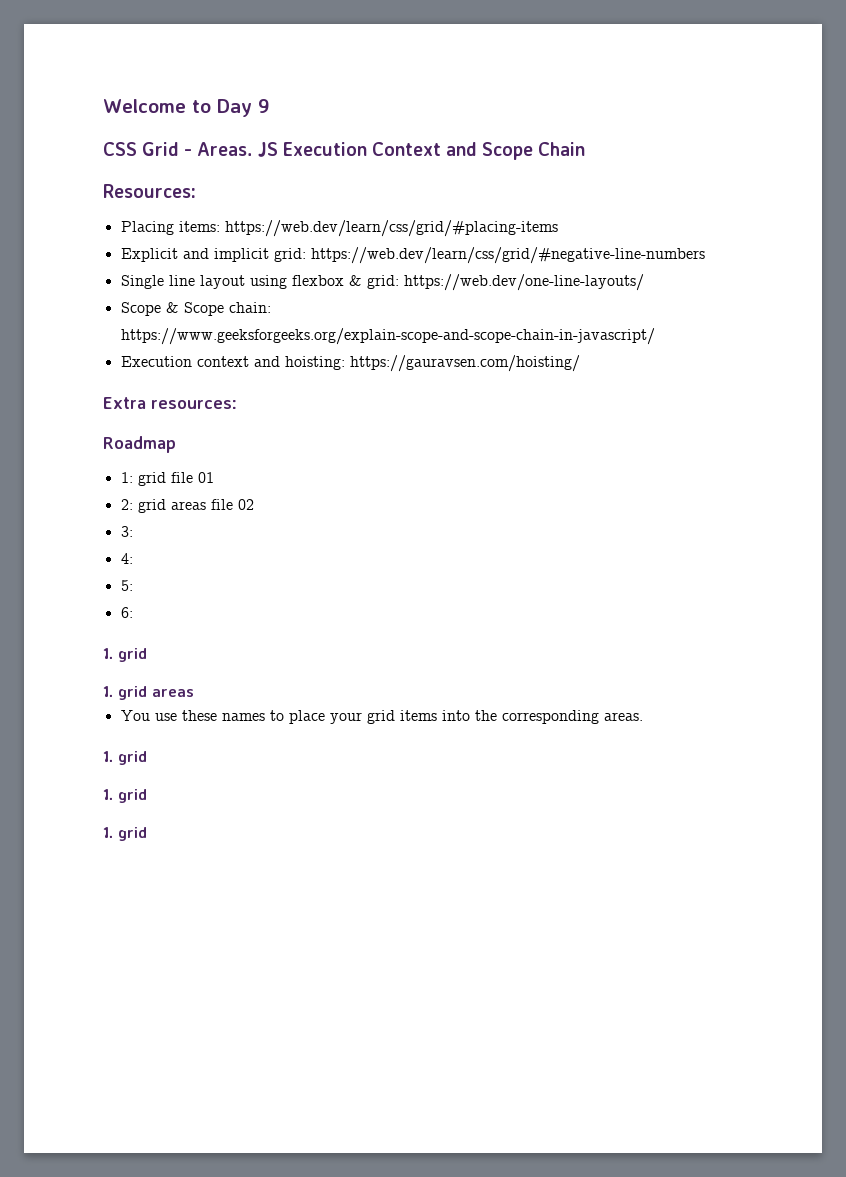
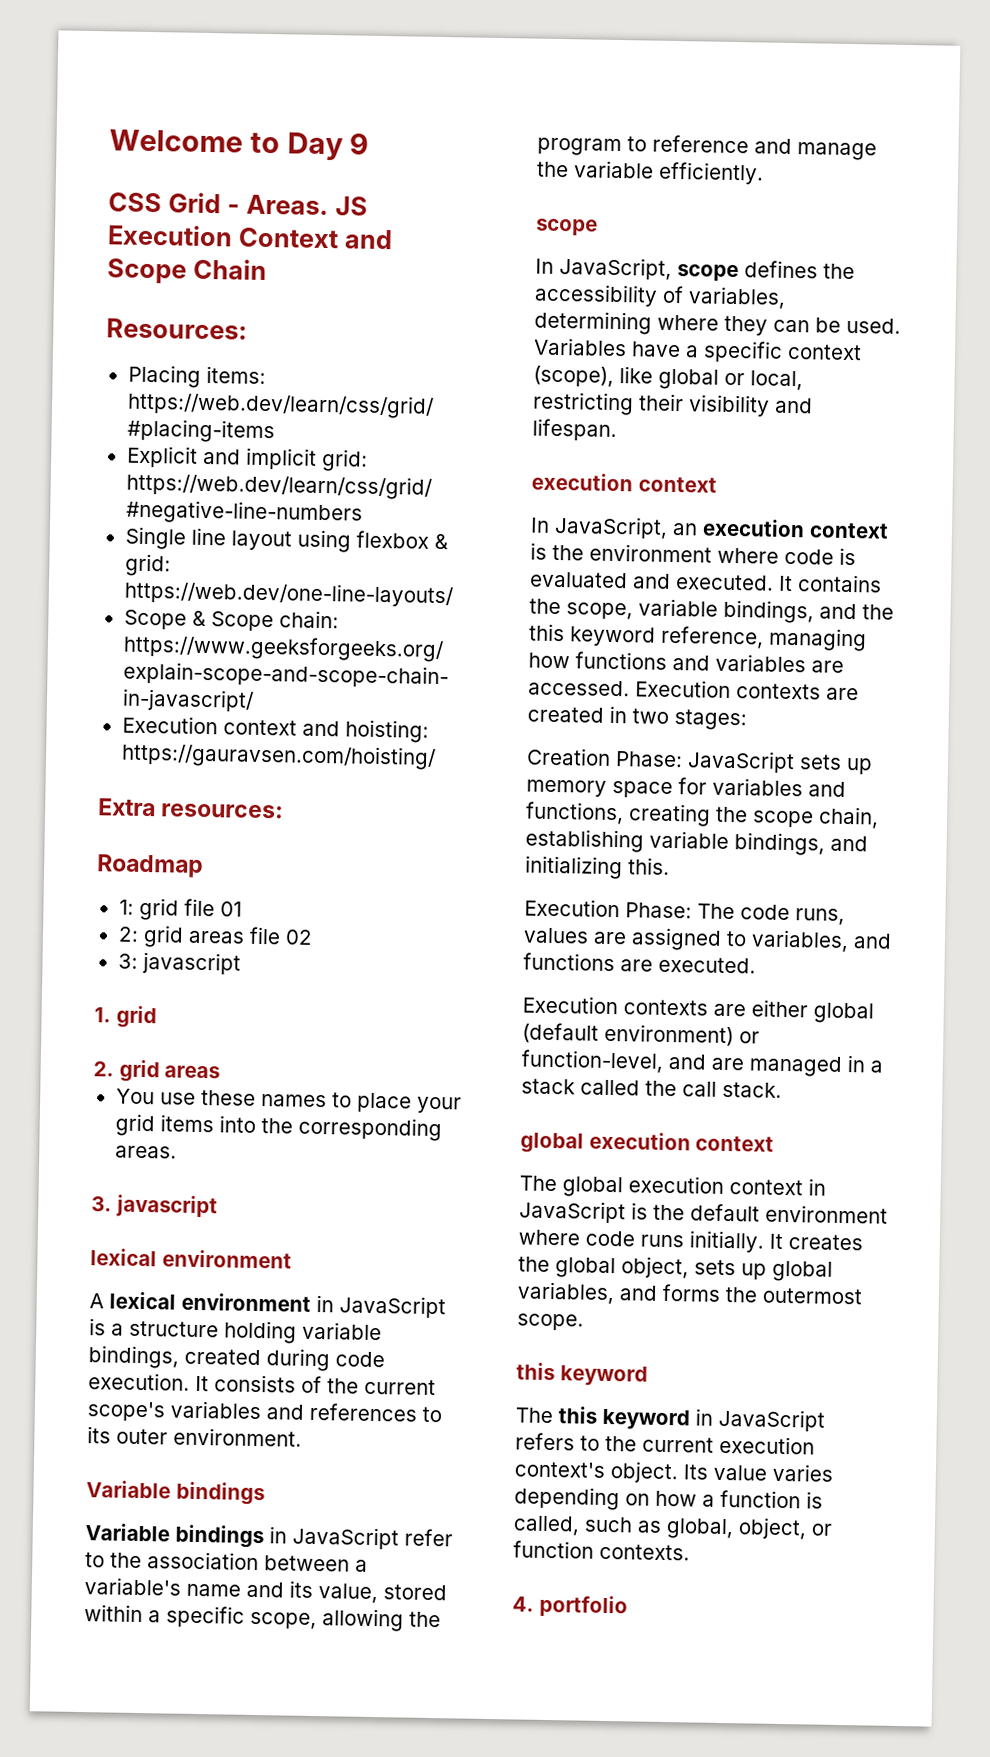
- 3:
- 4:
- 5:
- 6:
+ 3: javascript
  1. grid
- 1. grid areas
+ 2. grid areas
  You use these names to place your grid items into the corresponding areas.
- 1. grid
- 1. grid
- 1. grid
+ 3. javascript
+ lexical environment
+ A lexical environment in JavaScript is a structure holding variable bindings, created during code execution. It consists of the current scope's variables and references to its outer environment.
+ Variable bindings
+ Variable bindings in JavaScript refer to the association between a variable's name and its value, stored within a specific scope, allowing the program to reference and manage the variable efficiently.
+ scope
+ In JavaScript, scope defines the accessibility of variables, determining where they can be used. Variables have a specific context (scope), like global or local, restricting their visibility and lifespan.
+ execution context
+ In JavaScript, an execution context is the environment where code is evaluated and executed. It contains the scope, variable bindings, and the this keyword reference, managing how functions and variables are accessed. Execution contexts are created in two stages:
+ Creation Phase: JavaScript sets up memory space for variables and functions, creating the scope chain, establishing variable bindings, and initializing this.
+ Execution Phase: The code runs, values are assigned to variables, and functions are executed.
+ Execution contexts are either global (default environment) or function-level, and are managed in a stack called the call stack.
+ global execution context
+ The global execution context in JavaScript is the default environment where code runs initially. It creates the global object, sets up global variables, and forms the outermost scope.
+ this keyword
+ The this keyword in JavaScript refers to the current execution context's object. Its value varies depending on how a function is called, such as global, object, or function contexts.
+ 4. portfolio

